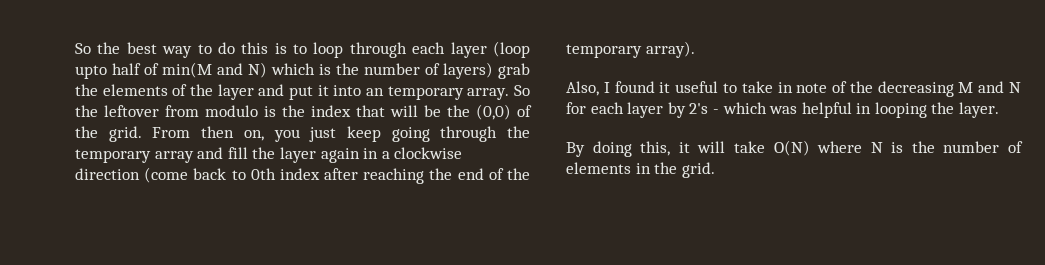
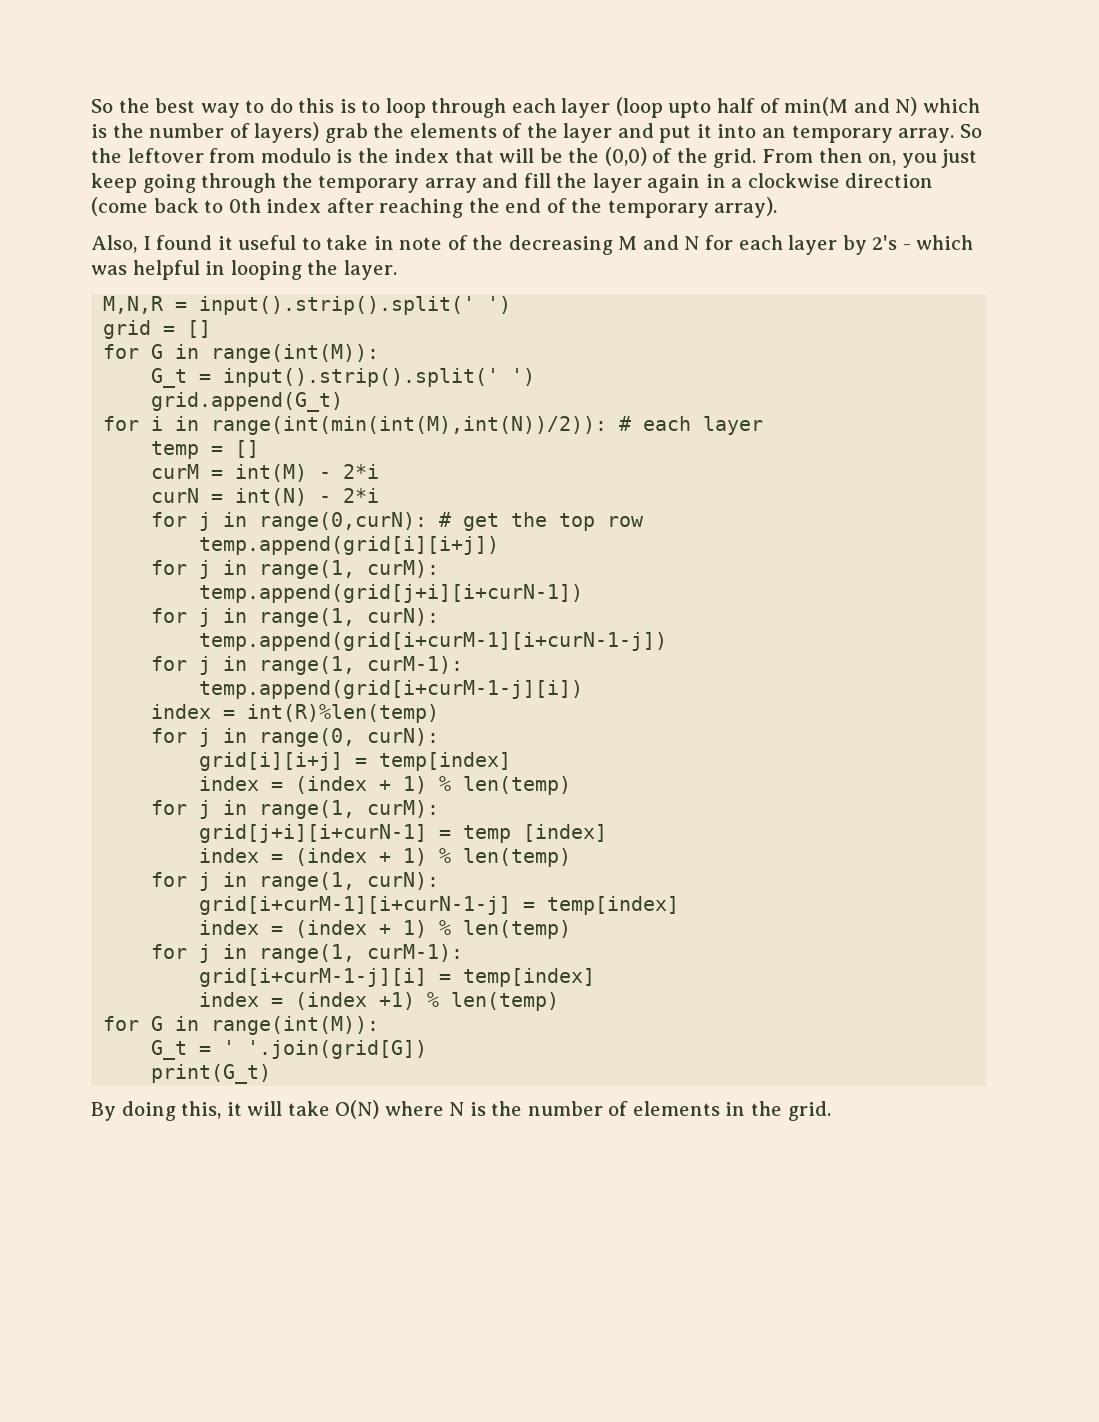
+ M,N,R = input().strip().split(' ')
+ grid = []
+ for G in range(int(M)):
+ G_t = input().strip().split(' ')
+ grid.append(G_t)
+ for i in range(int(min(int(M),int(N))/2)): # each layer
+ temp = []
+ curM = int(M) - 2*i
+ curN = int(N) - 2*i
+ for j in range(0,curN): # get the top row
+ temp.append(grid[i][i+j])
+ for j in range(1, curM):
+ temp.append(grid[j+i][i+curN-1])
+ for j in range(1, curN):
+ temp.append(grid[i+curM-1][i+curN-1-j])
+ for j in range(1, curM-1):
+ temp.append(grid[i+curM-1-j][i])
+ index = int(R)%len(temp)
+ for j in range(0, curN):
+ grid[i][i+j] = temp[index]
+ index = (index + 1) % len(temp)
+ for j in range(1, curM):
+ grid[j+i][i+curN-1] = temp [index]
+ index = (index + 1) % len(temp)
+ for j in range(1, curN):
+ grid[i+curM-1][i+curN-1-j] = temp[index]
+ index = (index + 1) % len(temp)
+ for j in range(1, curM-1):
+ grid[i+curM-1-j][i] = temp[index]
+ index = (index +1) % len(temp)
+ for G in range(int(M)):
+ G_t = ' '.join(grid[G])
+ print(G_t)

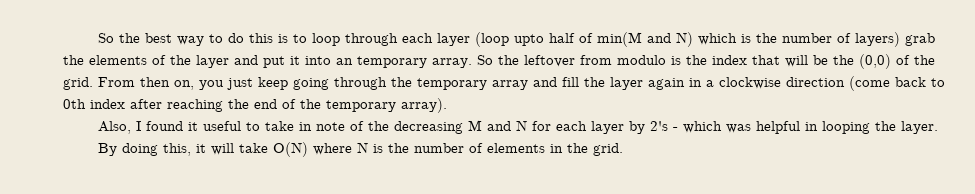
- M,N,R = input().strip().split(' ')
- grid = []
- for G in range(int(M)):
- G_t = input().strip().split(' ')
- grid.append(G_t)
- for i in range(int(min(int(M),int(N))/2)): # each layer
- temp = []
- curM = int(M) - 2*i
- curN = int(N) - 2*i
- for j in range(0,curN): # get the top row
- temp.append(grid[i][i+j])
- for j in range(1, curM):
- temp.append(grid[j+i][i+curN-1])
- for j in range(1, curN):
- temp.append(grid[i+curM-1][i+curN-1-j])
- for j in range(1, curM-1):
- temp.append(grid[i+curM-1-j][i])
- index = int(R)%len(temp)
- for j in range(0, curN):
- grid[i][i+j] = temp[index]
- index = (index + 1) % len(temp)
- for j in range(1, curM):
- grid[j+i][i+curN-1] = temp [index]
- index = (index + 1) % len(temp)
- for j in range(1, curN):
- grid[i+curM-1][i+curN-1-j] = temp[index]
- index = (index + 1) % len(temp)
- for j in range(1, curM-1):
- grid[i+curM-1-j][i] = temp[index]
- index = (index +1) % len(temp)
- for G in range(int(M)):
- G_t = ' '.join(grid[G])
- print(G_t)

